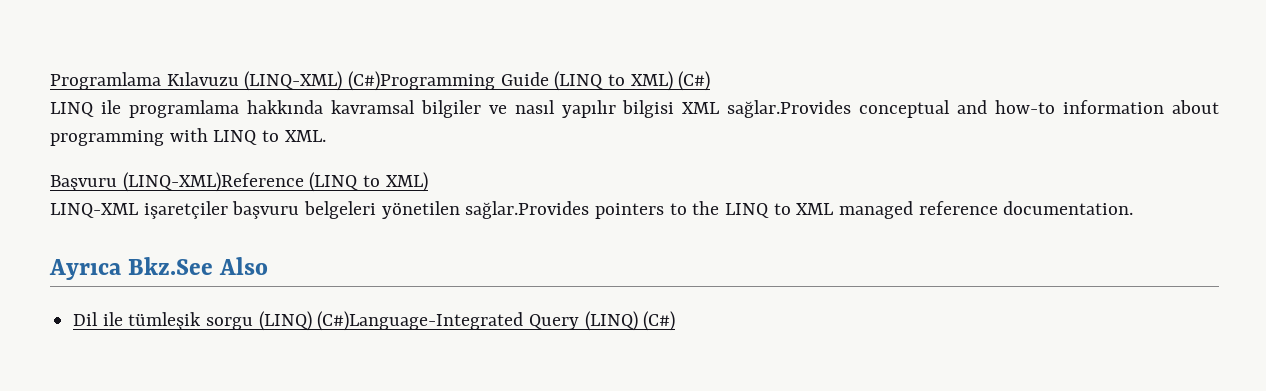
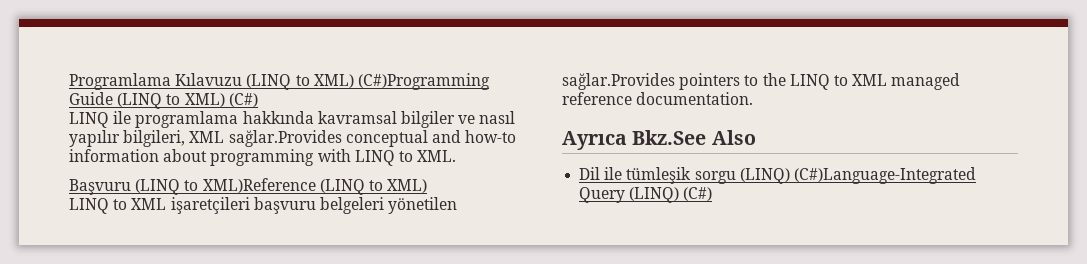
- Programlama Kılavuzu (LINQ-XML) (C#)Programming Guide (LINQ to XML) (C#)
+ Programlama Kılavuzu (LINQ to XML) (C#)Programming Guide (LINQ to XML) (C#)
- LINQ ile programlama hakkında kavramsal bilgiler ve nasıl yapılır bilgisi XML sağlar.Provides conceptual and how-to information about programming with LINQ to XML.
+ LINQ ile programlama hakkında kavramsal bilgiler ve nasıl yapılır bilgileri, XML sağlar.Provides conceptual and how-to information about programming with LINQ to XML.
- Başvuru (LINQ-XML)Reference (LINQ to XML)
+ Başvuru (LINQ to XML)Reference (LINQ to XML)
- LINQ-XML işaretçiler başvuru belgeleri yönetilen sağlar.Provides pointers to the LINQ to XML managed reference documentation.
+ LINQ to XML işaretçileri başvuru belgeleri yönetilen sağlar.Provides pointers to the LINQ to XML managed reference documentation.

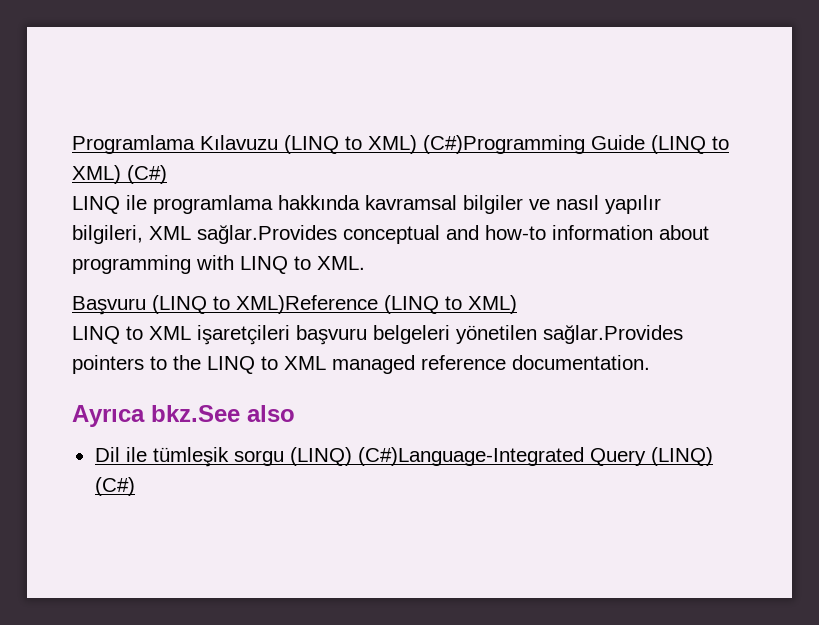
- Ayrıca Bkz.See Also
+ Ayrıca bkz.See also

